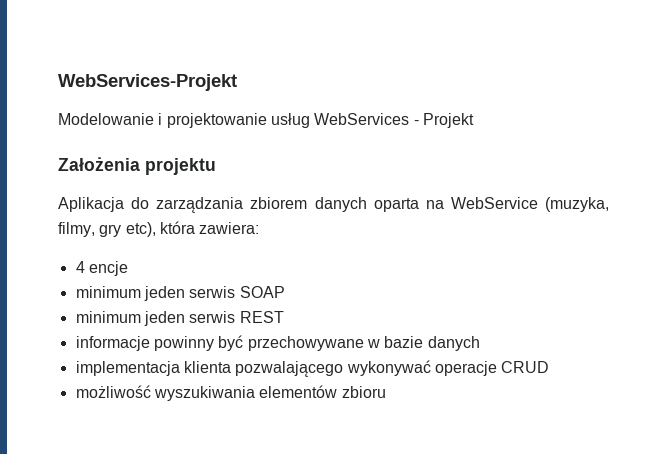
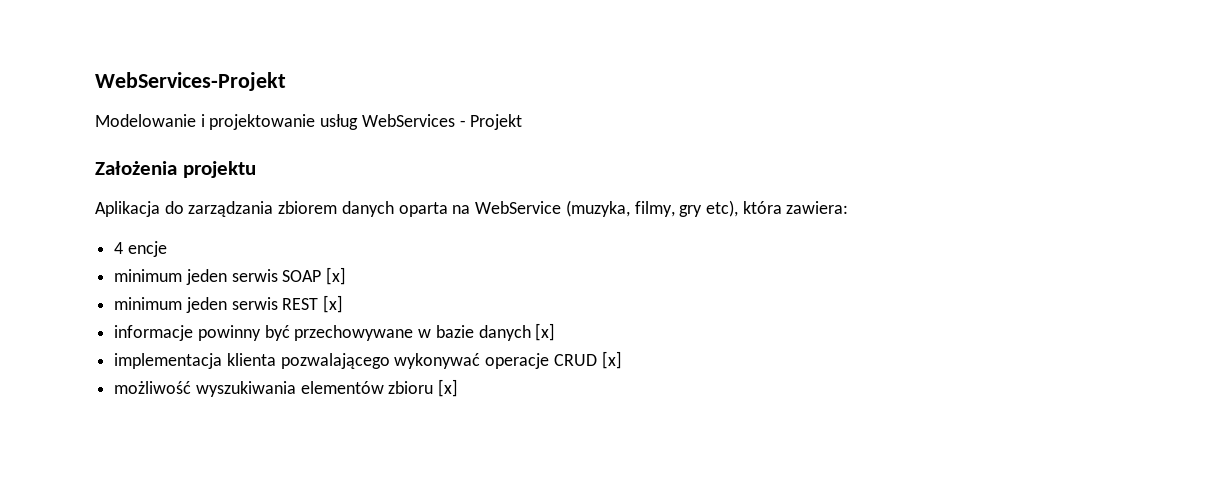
- minimum jeden serwis SOAP
+ minimum jeden serwis SOAP [x]
- minimum jeden serwis REST
+ minimum jeden serwis REST [x]
- informacje powinny być przechowywane w bazie danych
+ informacje powinny być przechowywane w bazie danych [x]
- implementacja klienta pozwalającego wykonywać operacje CRUD
+ implementacja klienta pozwalającego wykonywać operacje CRUD [x]
- możliwość wyszukiwania elementów zbioru
+ możliwość wyszukiwania elementów zbioru [x]

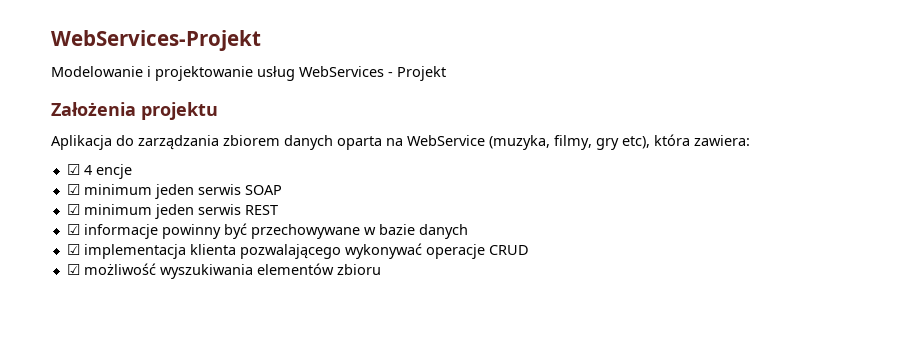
- 4 encje
+ ☑ 4 encje
- minimum jeden serwis SOAP [x]
- minimum jeden serwis REST [x]
- informacje powinny być przechowywane w bazie danych [x]
- implementacja klienta pozwalającego wykonywać operacje CRUD [x]
- możliwość wyszukiwania elementów zbioru [x]
+ ☑ minimum jeden serwis SOAP
+ ☑ minimum jeden serwis REST
+ ☑ informacje powinny być przechowywane w bazie danych
+ ☑ implementacja klienta pozwalającego wykonywać operacje CRUD
+ ☑ możliwość wyszukiwania elementów zbioru

